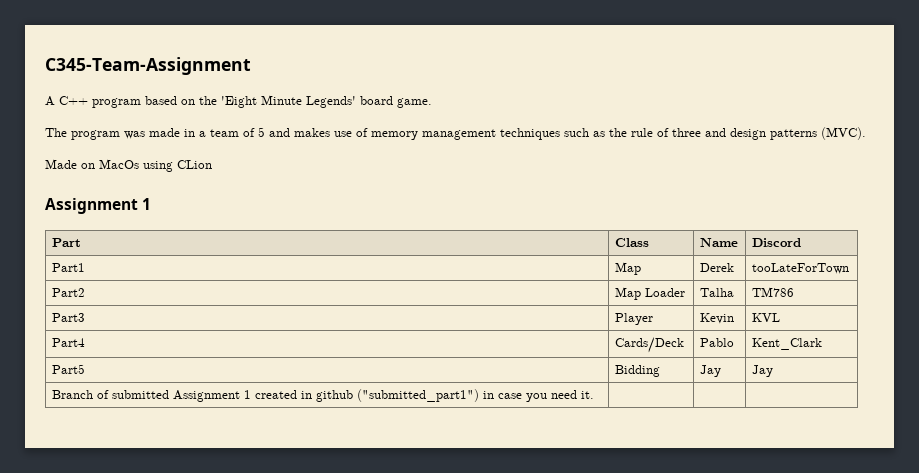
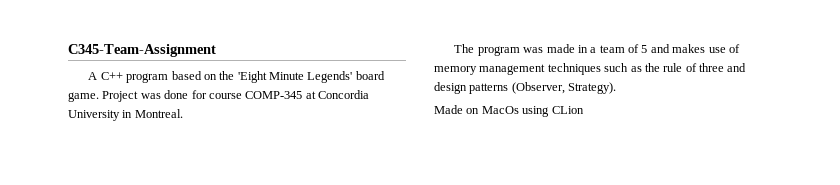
+ Project was done for course COMP-345 at Concordia University in Montreal.
- The program was made in a team of 5 and makes use of memory management techniques such as the rule of three and design patterns (MVC).
+ The program was made in a team of 5 and makes use of memory management techniques such as the rule of three and design patterns (Observer, Strategy).
  Made on MacOs using CLion
- Assignment 1
- Part | Class | Name | Discord
- Part1 | Map | Derek | tooLateForTown
- Part2 | Map Loader | Talha | TM786
- Part3 | Player | Kevin | KVL
- Part4 | Cards/Deck | Pablo | Kent_Clark
- Part5 | Bidding | Jay | Jay
- Branch of submitted Assignment 1 created in github ("submitted_part1") in case you need it. | | |

